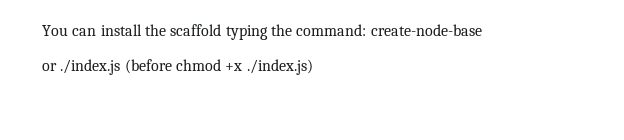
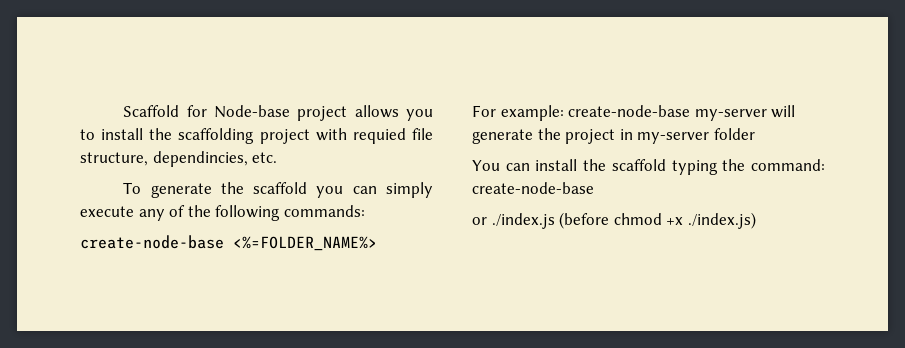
+ Scaffold for Node-base project allows you to install the scaffolding project with requied file structure, dependincies, etc.
+ To generate the scaffold you can simply execute any of the following commands:
+ create-node-base <%=FOLDER_NAME%>
+ For example: create-node-base my-server will generate the project in my-server folder

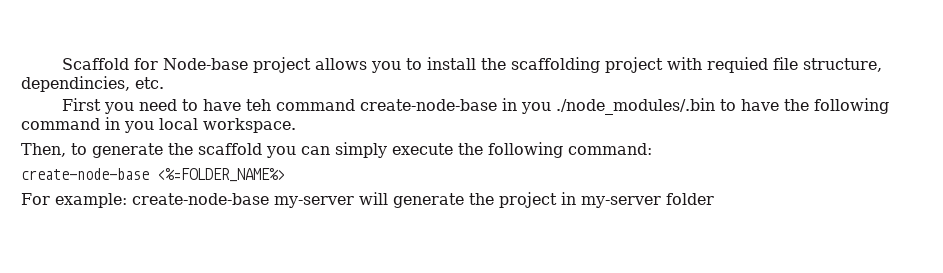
- To generate the scaffold you can simply execute any of the following commands:
+ First you need to have teh command create-node-base in you ./node_modules/.bin to have the following command in you local workspace.
+ Then, to generate the scaffold you can simply execute the following command:
- You can install the scaffold typing the command: create-node-base
- or ./index.js (before chmod +x ./index.js)

